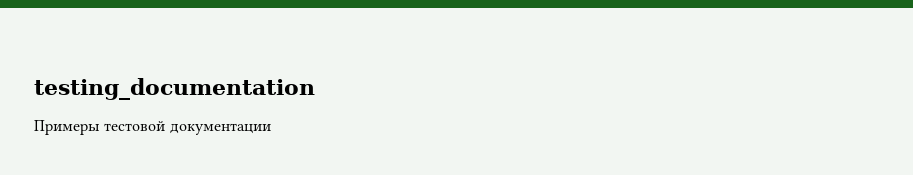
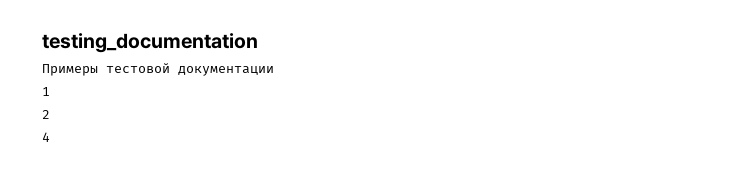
+ 1
+ 2
+ 4

